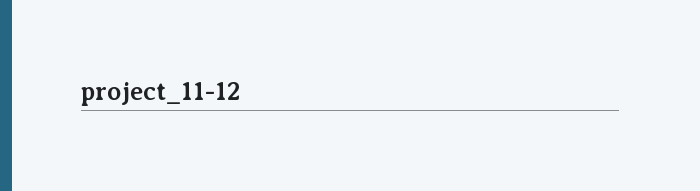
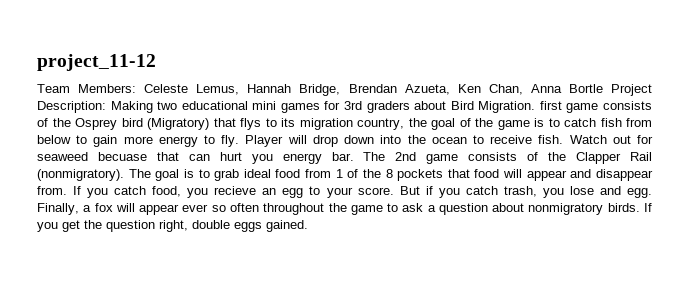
+ Team Members: Celeste Lemus, Hannah Bridge, Brendan Azueta, Ken Chan, Anna Bortle Project Description: Making two educational mini games for 3rd graders about Bird Migration. first game consists of the Osprey bird (Migratory) that flys to its migration country, the goal of the game is to catch fish from below to gain more energy to fly. Player will drop down into the ocean to receive fish. Watch out for seaweed becuase that can hurt you energy bar. The 2nd game consists of the Clapper Rail (nonmigratory). The goal is to grab ideal food from 1 of the 8 pockets that food will appear and disappear from. If you catch food, you recieve an egg to your score. But if you catch trash, you lose and egg. Finally, a fox will appear ever so often throughout the game to ask a question about nonmigratory birds. If you get the question right, double eggs gained.

